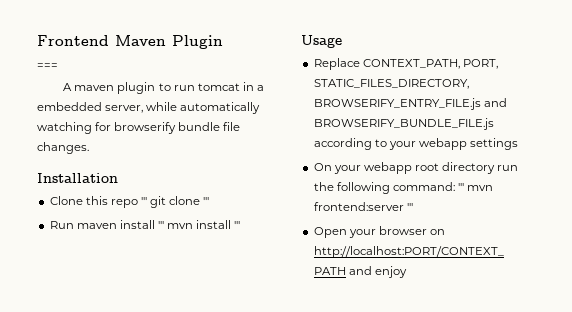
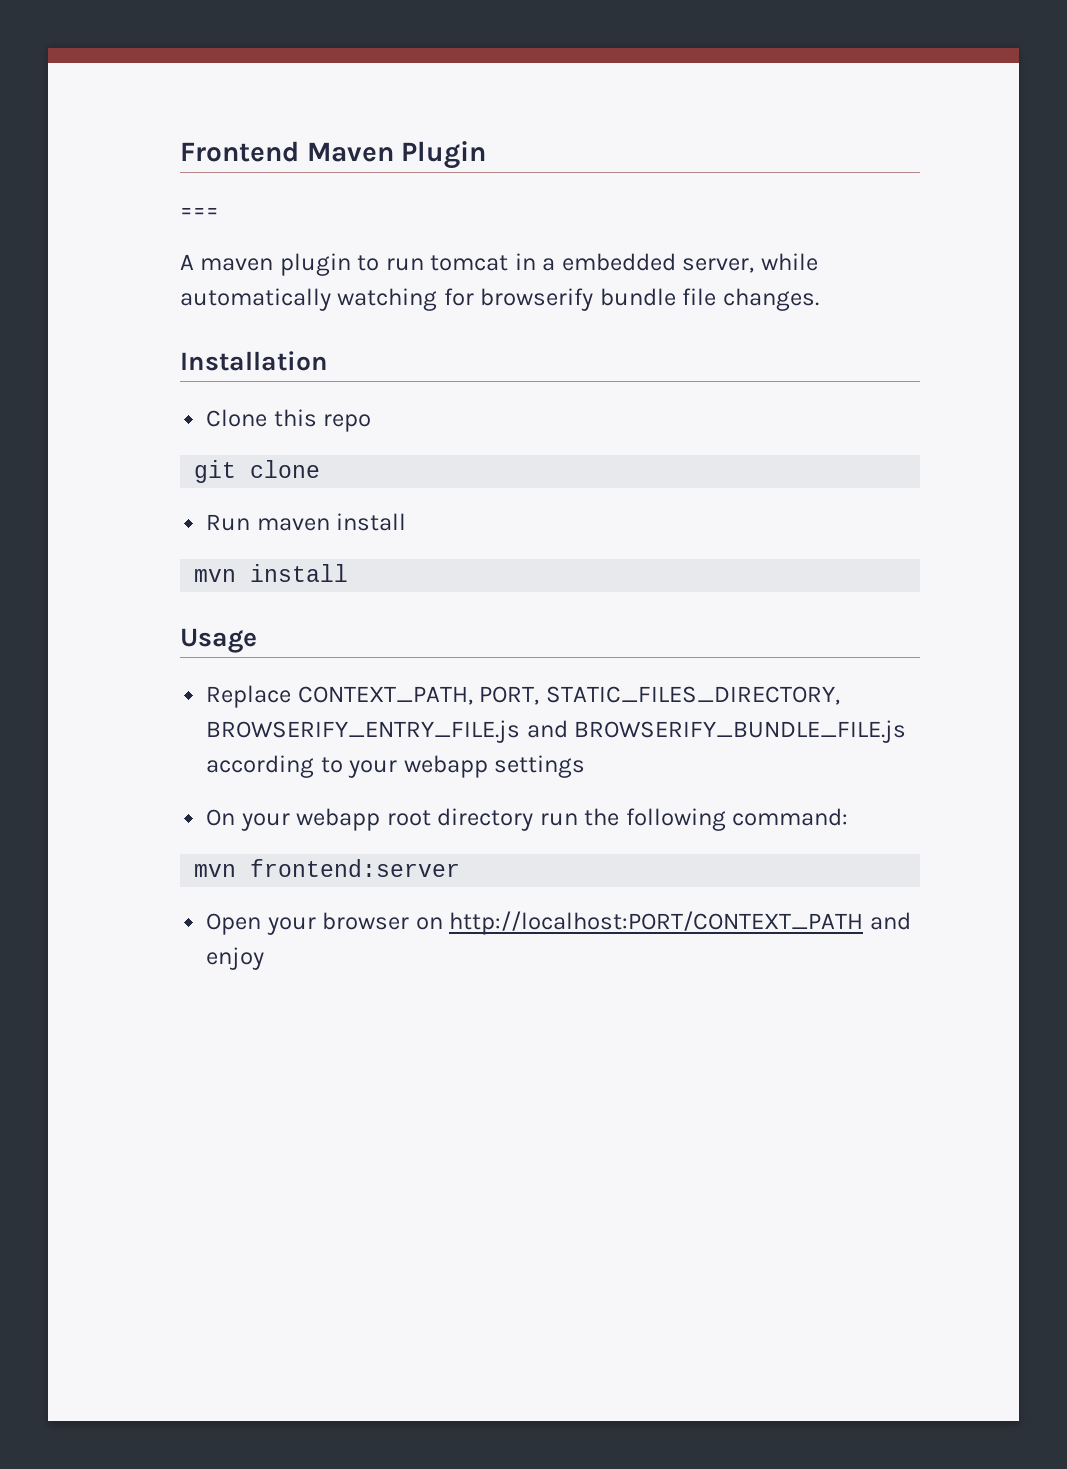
- Clone this repo ''' git clone '''
+ Clone this repo
+ git clone
- Run maven install ''' mvn install '''
+ Run maven install
+ mvn install
- On your webapp root directory run the following command: ''' mvn frontend:server '''
+ On your webapp root directory run the following command:
+ mvn frontend:server

